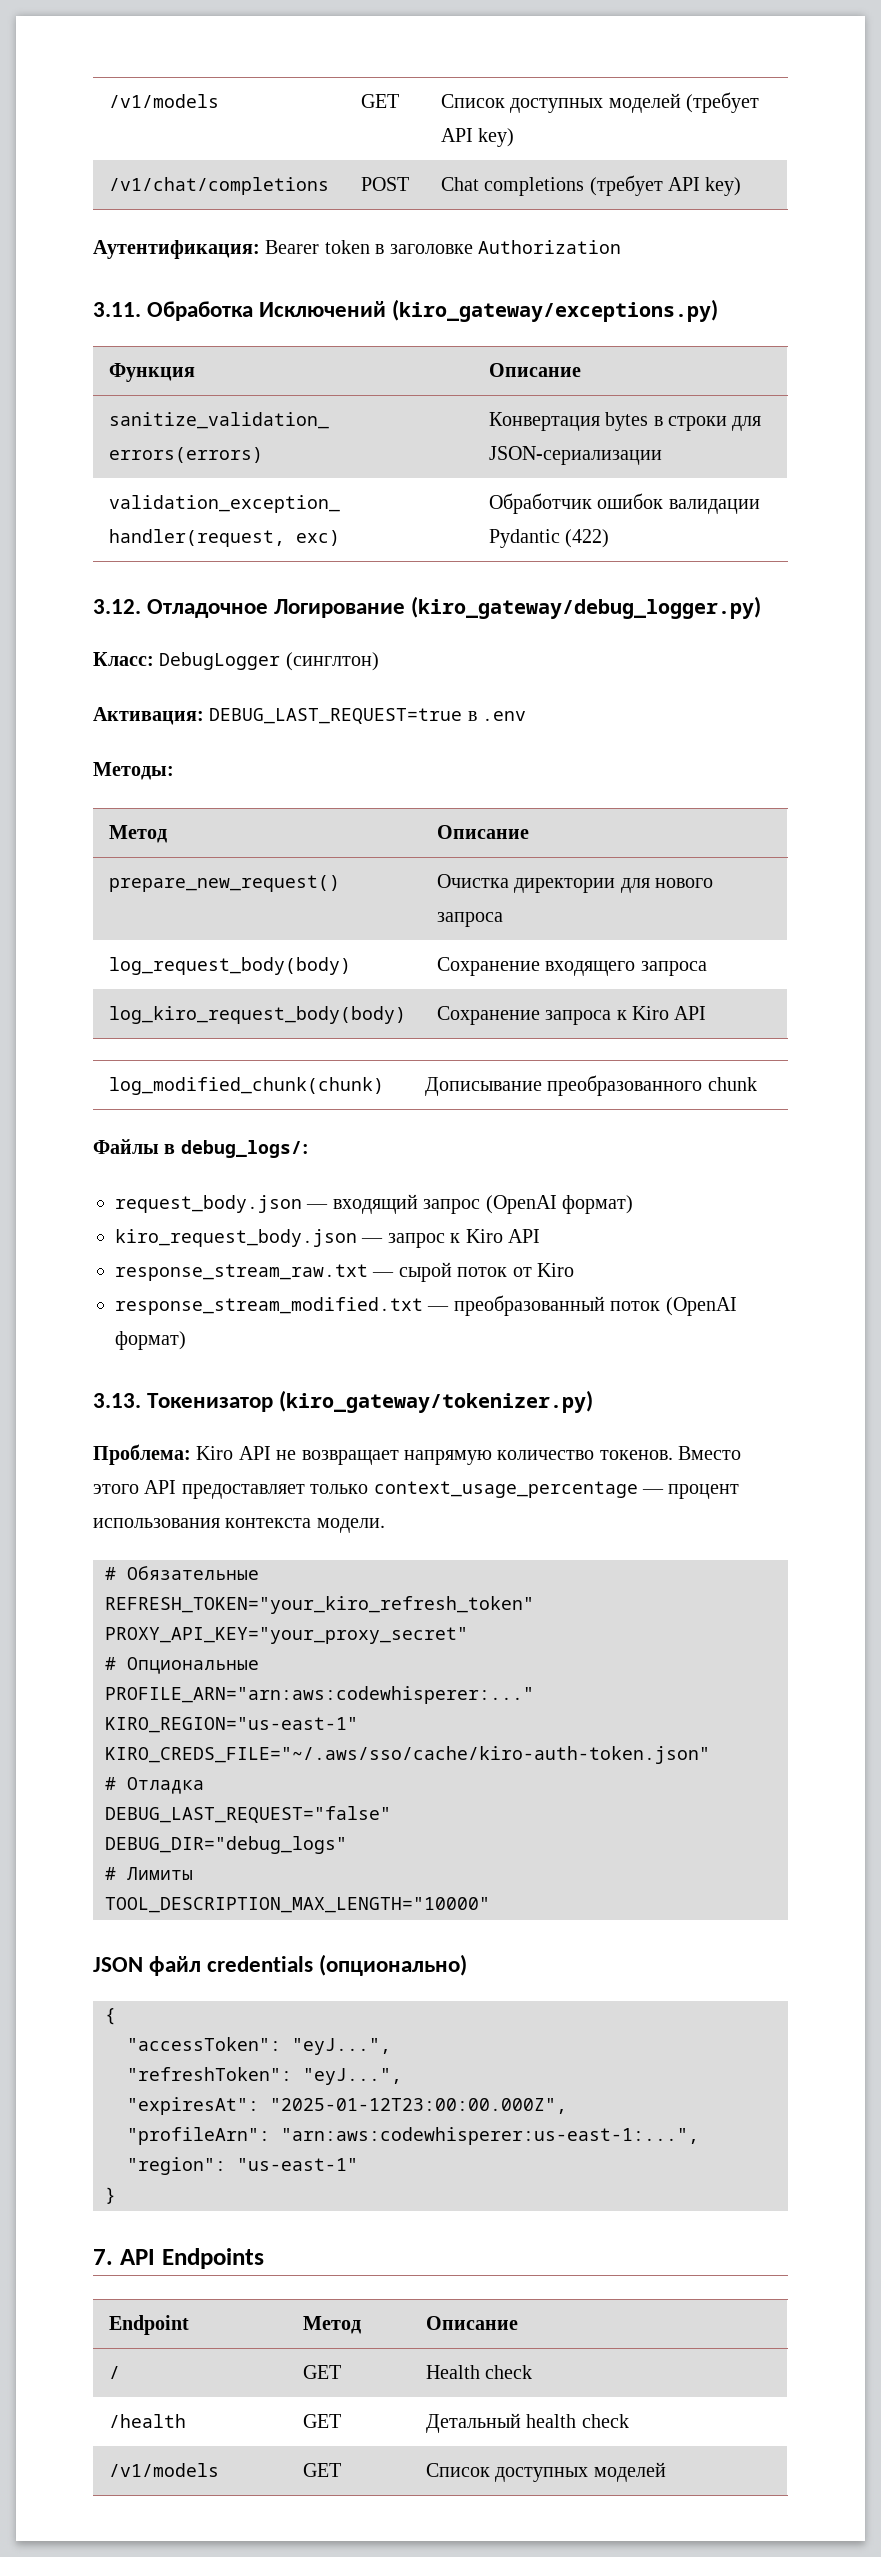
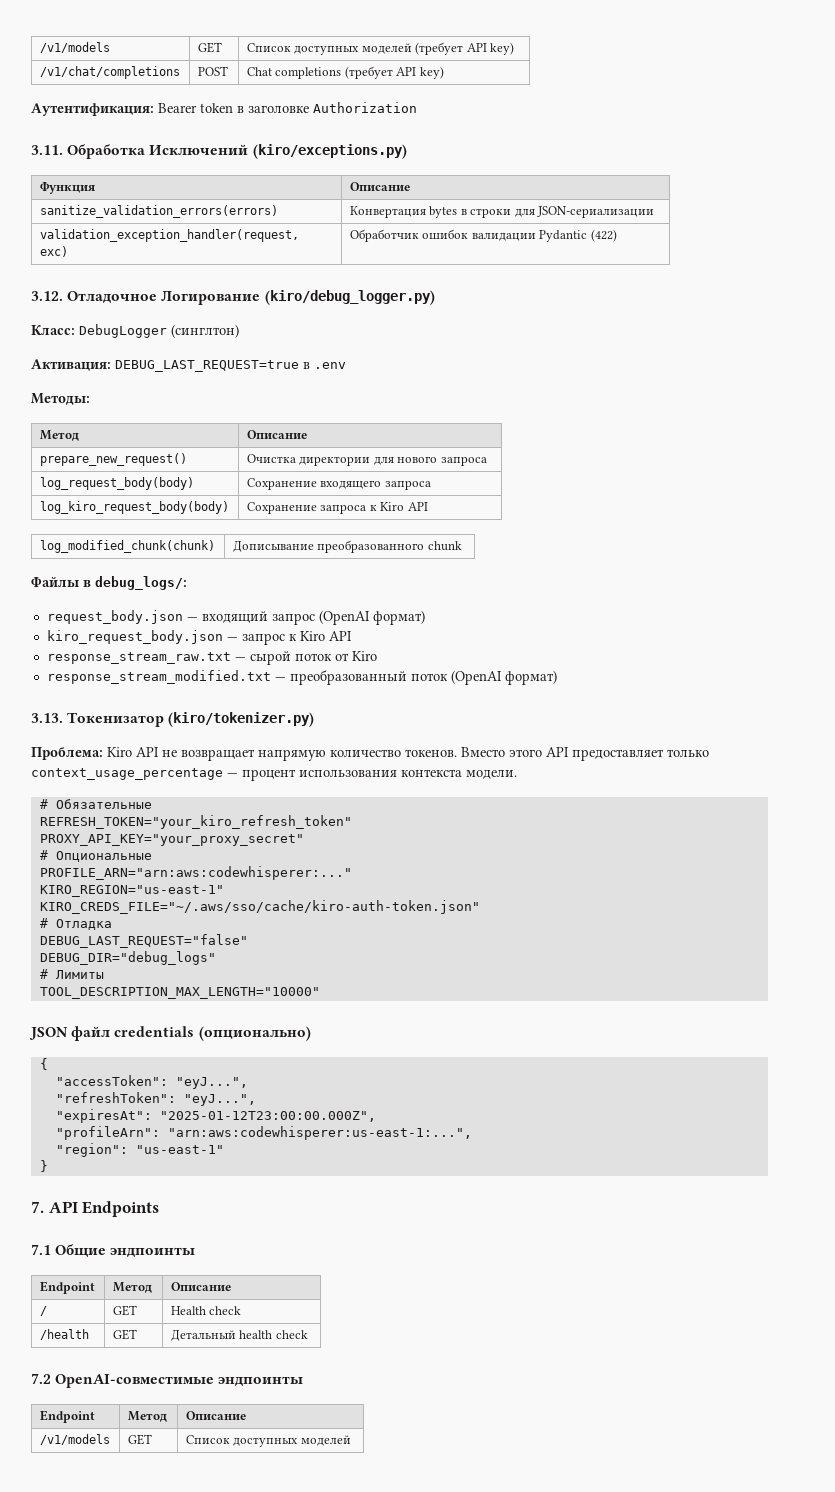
- 3.11. Обработка Исключений (kiro_gateway/exceptions.py)
+ 3.11. Обработка Исключений (kiro/exceptions.py)
- 3.12. Отладочное Логирование (kiro_gateway/debug_logger.py)
+ 3.12. Отладочное Логирование (kiro/debug_logger.py)
- 3.13. Токенизатор (kiro_gateway/tokenizer.py)
+ 3.13. Токенизатор (kiro/tokenizer.py)
+ 7.1 Общие эндпоинты
+ 7.2 OpenAI-совместимые эндпоинты
+ Endpoint | Метод | Описание

